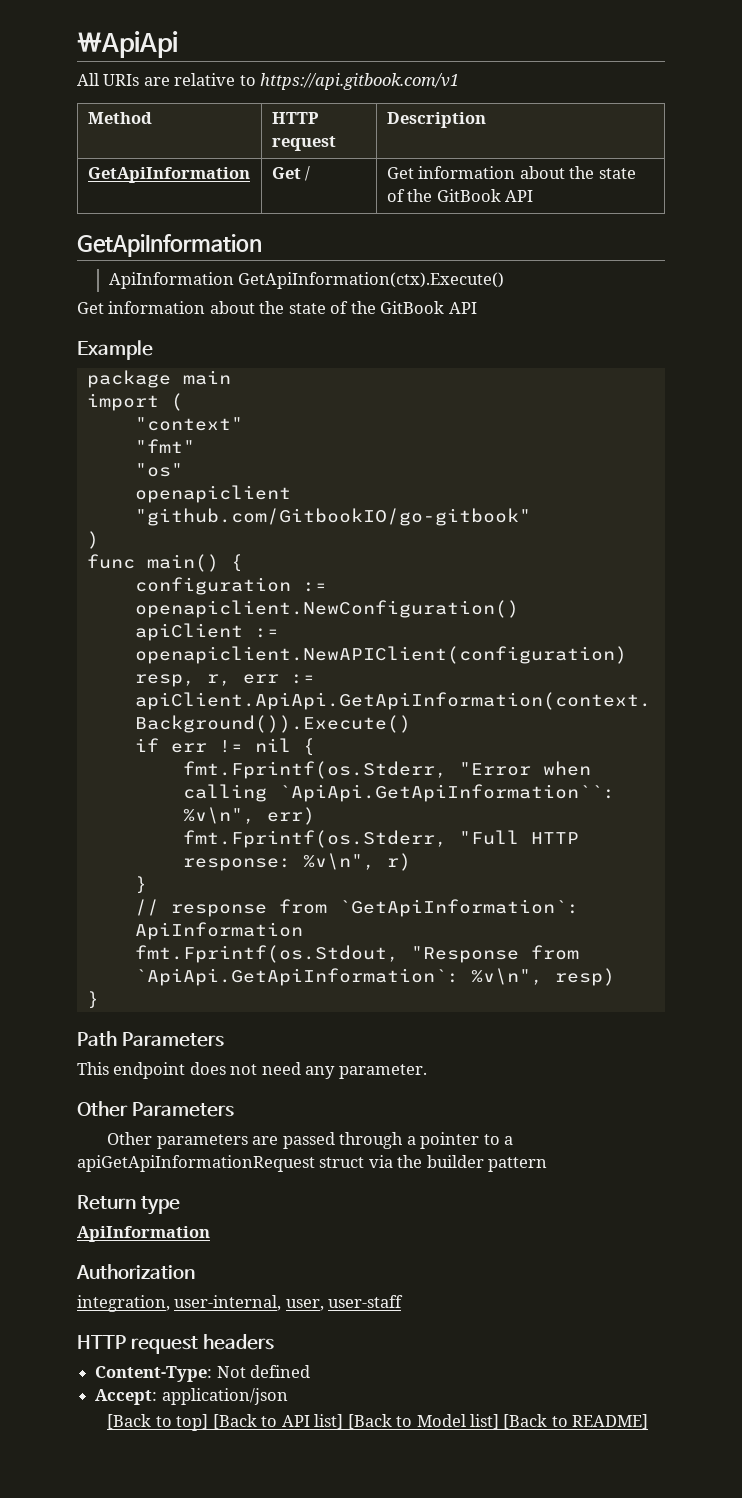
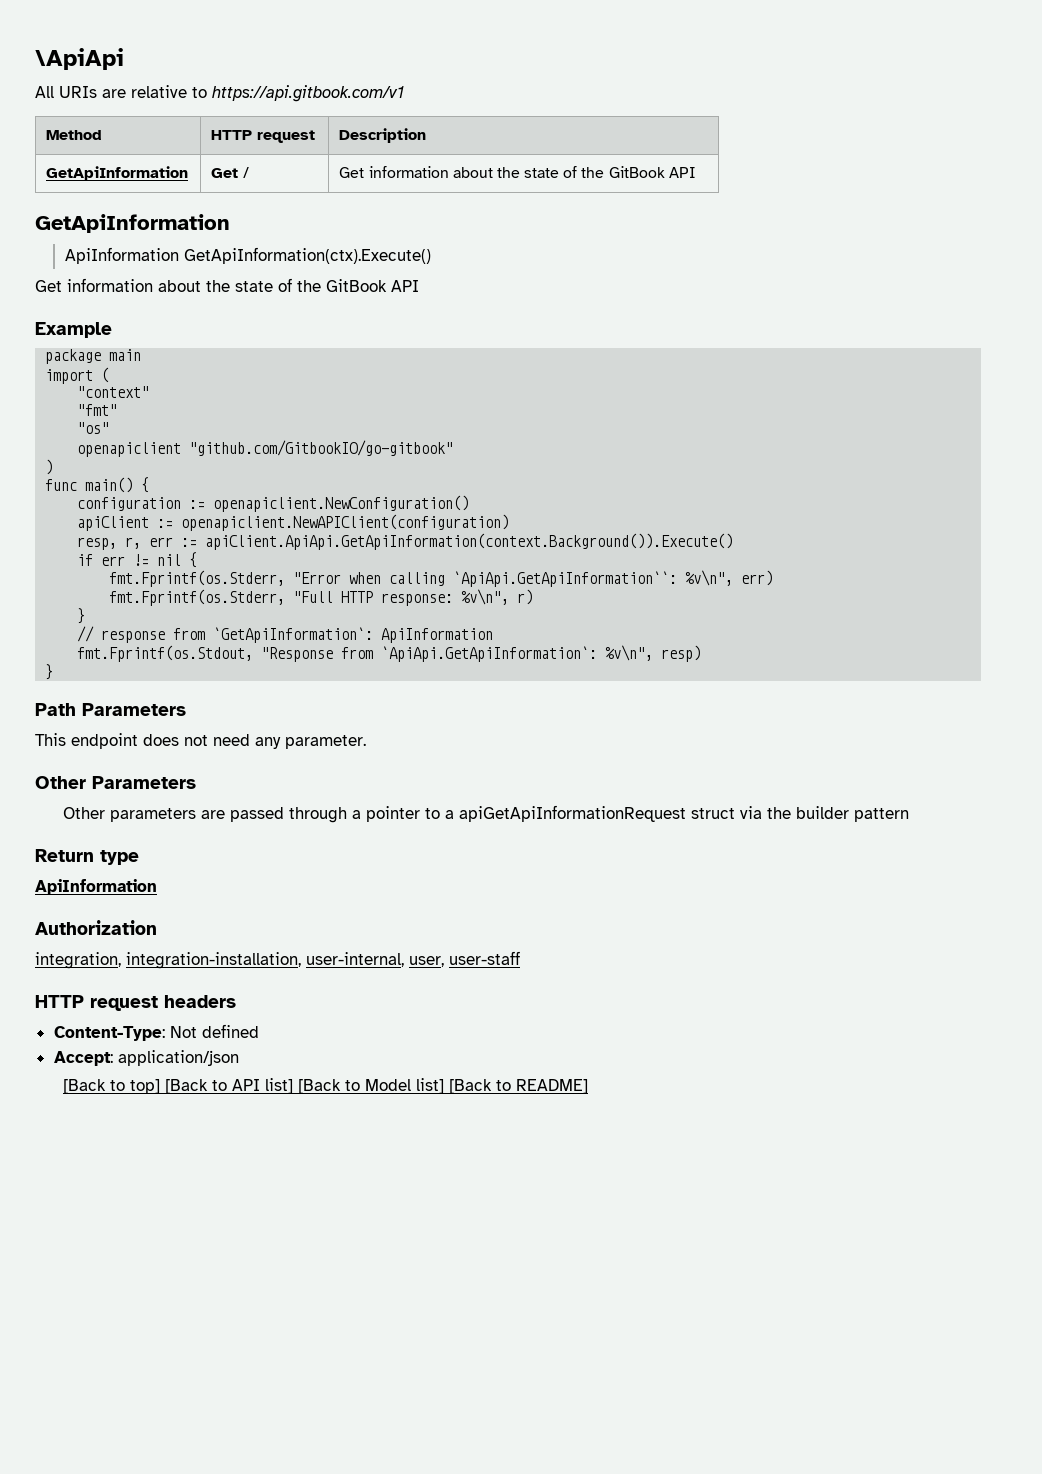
- integration, user-internal, user, user-staff
+ integration, integration-installation, user-internal, user, user-staff

